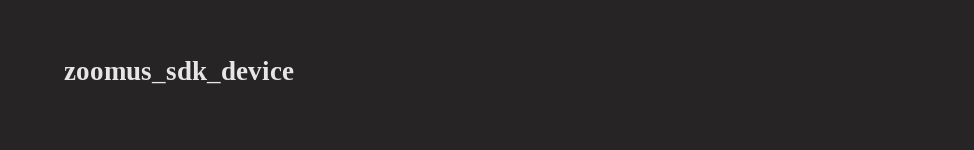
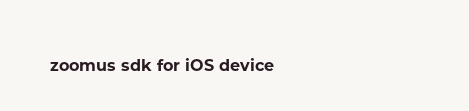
- zoomus_sdk_device
+ zoomus sdk for iOS device

